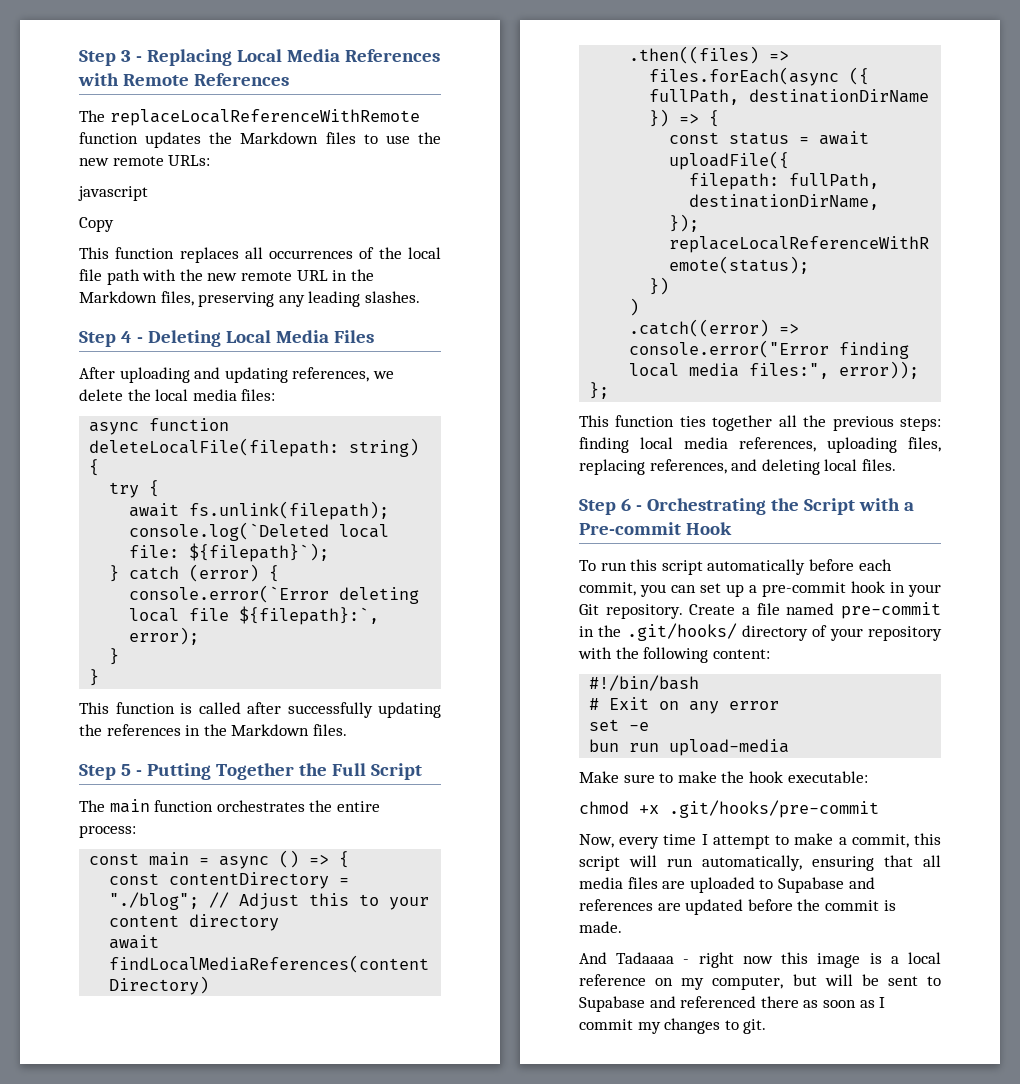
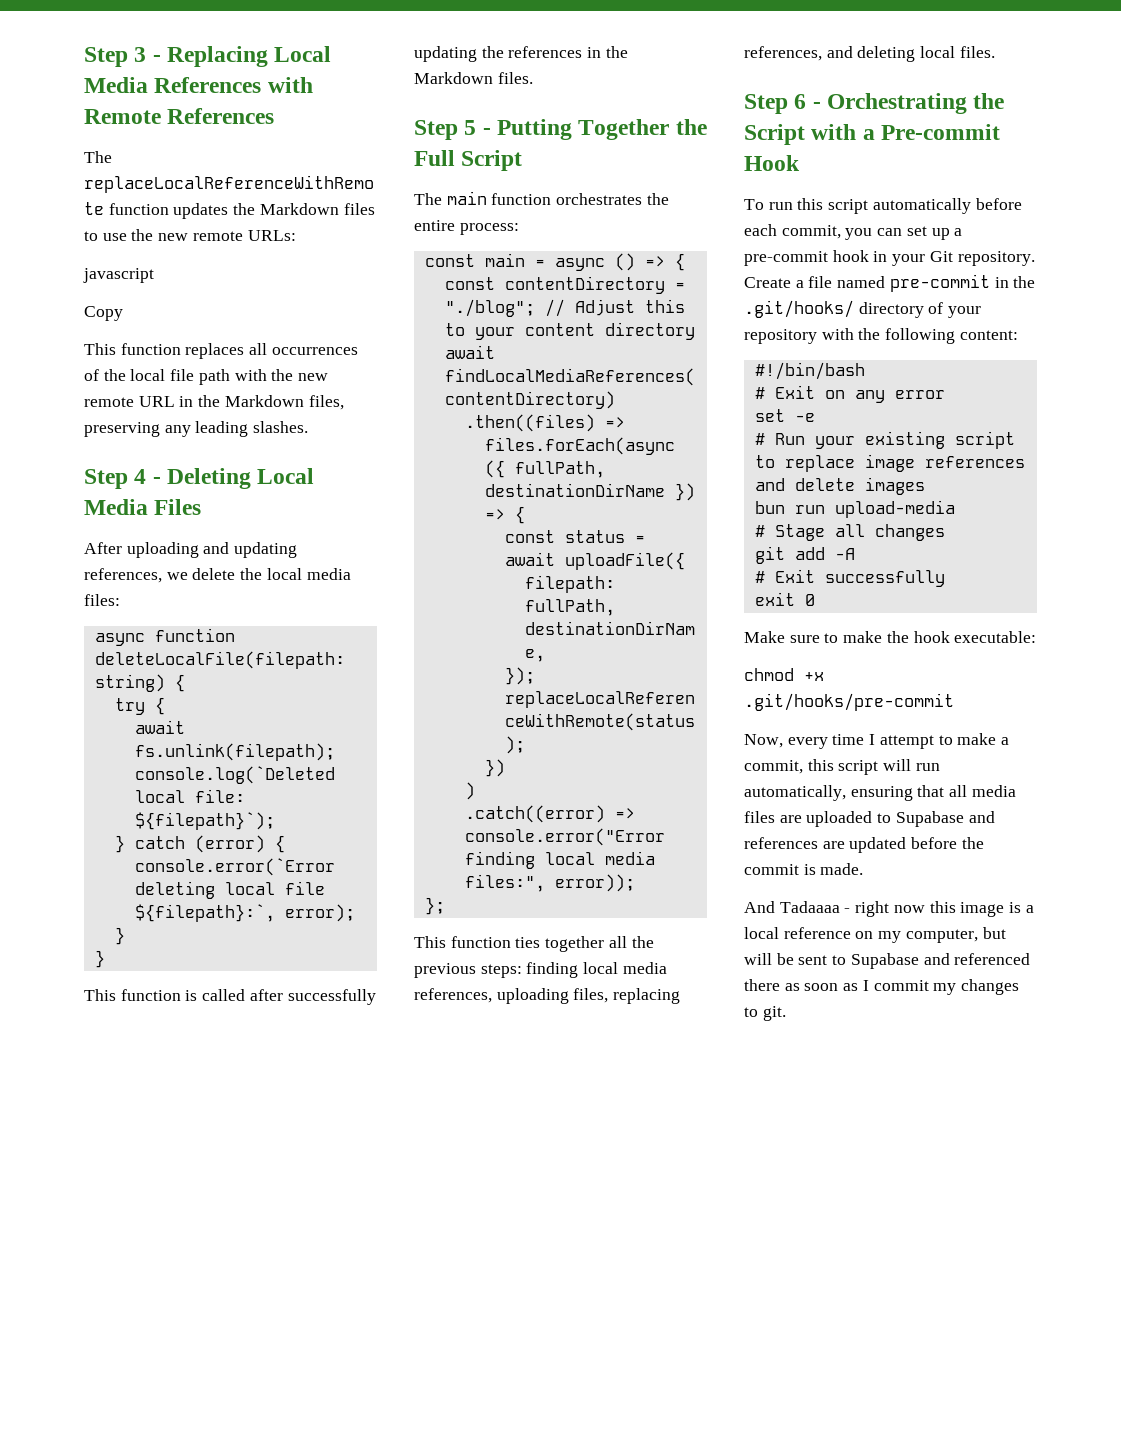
+ # Run your existing script to replace image references and delete images
  bun run upload-media
+ # Stage all changes
+ git add -A
+ # Exit successfully
+ exit 0

